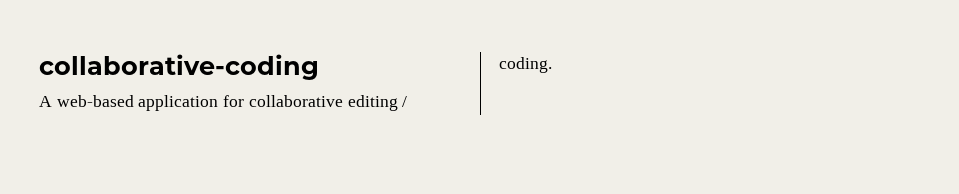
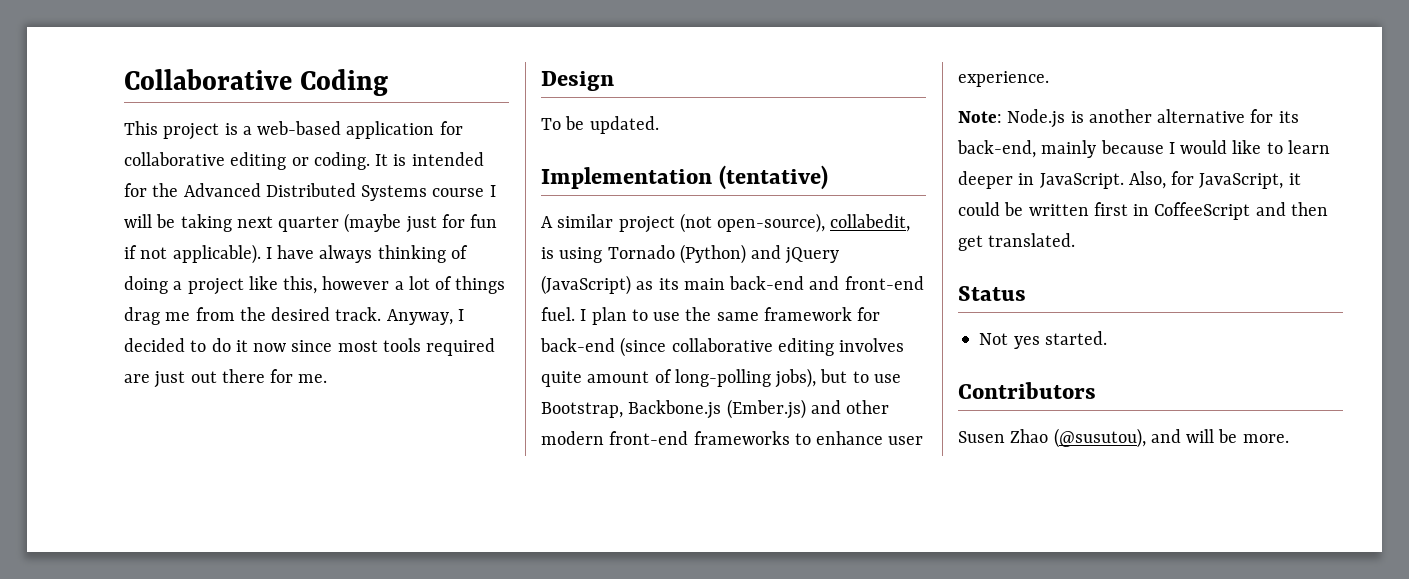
- collaborative-coding
- A web-based application for collaborative editing / coding.
+ Collaborative Coding
+ This project is a web-based application for collaborative editing or coding. It is intended for the Advanced Distributed Systems course I will be taking next quarter (maybe just for fun if not applicable). I have always thinking of doing a project like this, however a lot of things drag me from the desired track. Anyway, I decided to do it now since most tools required are just out there for me.
+ Design
+ To be updated.
+ Implementation (tentative)
+ A similar project (not open-source), collabedit, is using Tornado (Python) and jQuery (JavaScript) as its main back-end and front-end fuel. I plan to use the same framework for back-end (since collaborative editing involves quite amount of long-polling jobs), but to use Bootstrap, Backbone.js (Ember.js) and other modern front-end frameworks to enhance user experience.
+ Note: Node.js is another alternative for its back-end, mainly because I would like to learn deeper in JavaScript. Also, for JavaScript, it could be written first in CoffeeScript and then get translated.
+ Status
+ Not yes started.
+ Contributors
+ Susen Zhao (@susutou), and will be more.

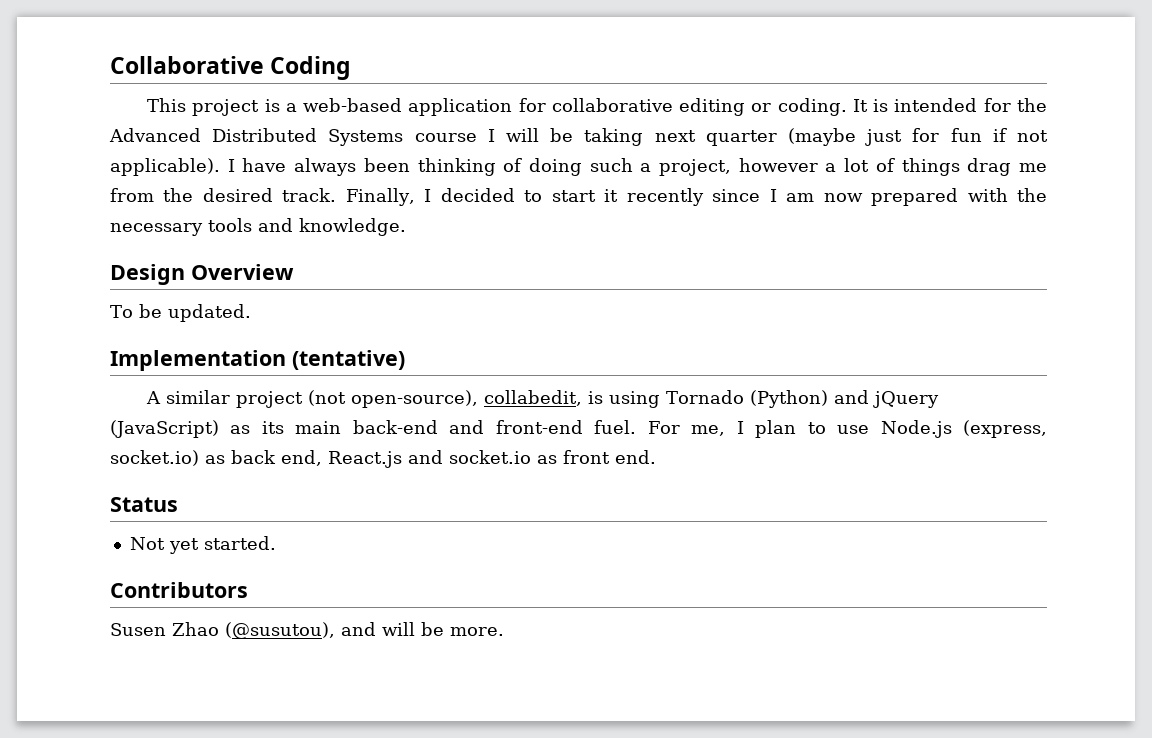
- I have always thinking of doing a project like this, however a lot of things drag me from the desired track.
+ I have always been thinking of doing such a project, however a lot of things drag me from the desired track.
- Anyway, I decided to do it now since most tools required are just out there for me.
+ Finally, I decided to start it recently since I am now prepared with the necessary tools and knowledge.
- Design
+ Design Overview
- I plan to use the same framework for back-end (since collaborative editing involves quite amount of long-polling jobs), but to use Bootstrap, Backbone.js (Ember.js) and other modern front-end frameworks to enhance user experience.
- Note: Node.js is another alternative for its back-end, mainly because I would like to learn deeper in JavaScript. Also, for JavaScript, it could be written first in CoffeeScript and then get translated.
+ For me, I plan to use Node.js (express, socket.io) as back end, React.js and socket.io as front end.
- Not yes started.
+ Not yet started.

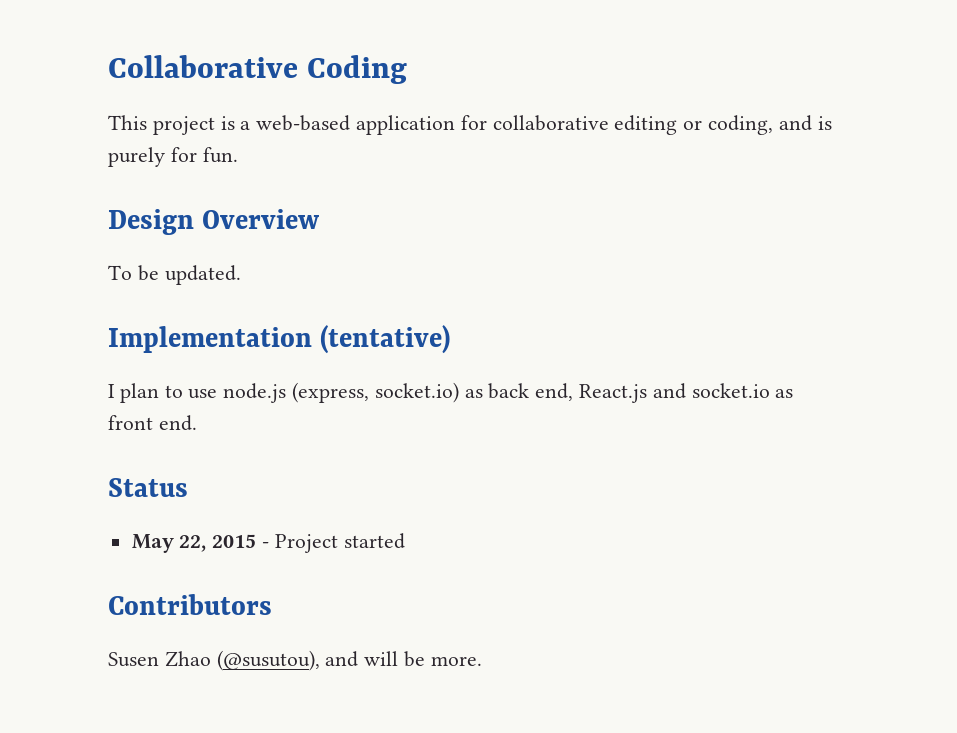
- This project is a web-based application for collaborative editing or coding. It is intended for the Advanced Distributed Systems course I will be taking next quarter (maybe just for fun if not applicable). I have always been thinking of doing such a project, however a lot of things drag me from the desired track. Finally, I decided to start it recently since I am now prepared with the necessary tools and knowledge.
+ This project is a web-based application for collaborative editing or coding, and is purely for fun.
- A similar project (not open-source), collabedit, is using Tornado (Python) and jQuery (JavaScript) as its main back-end and front-end fuel. For me, I plan to use Node.js (express, socket.io) as back end, React.js and socket.io as front end.
+ I plan to use node.js (express, socket.io) as back end, React.js and socket.io as front end.
- Not yet started.
+ May 22, 2015 - Project started

